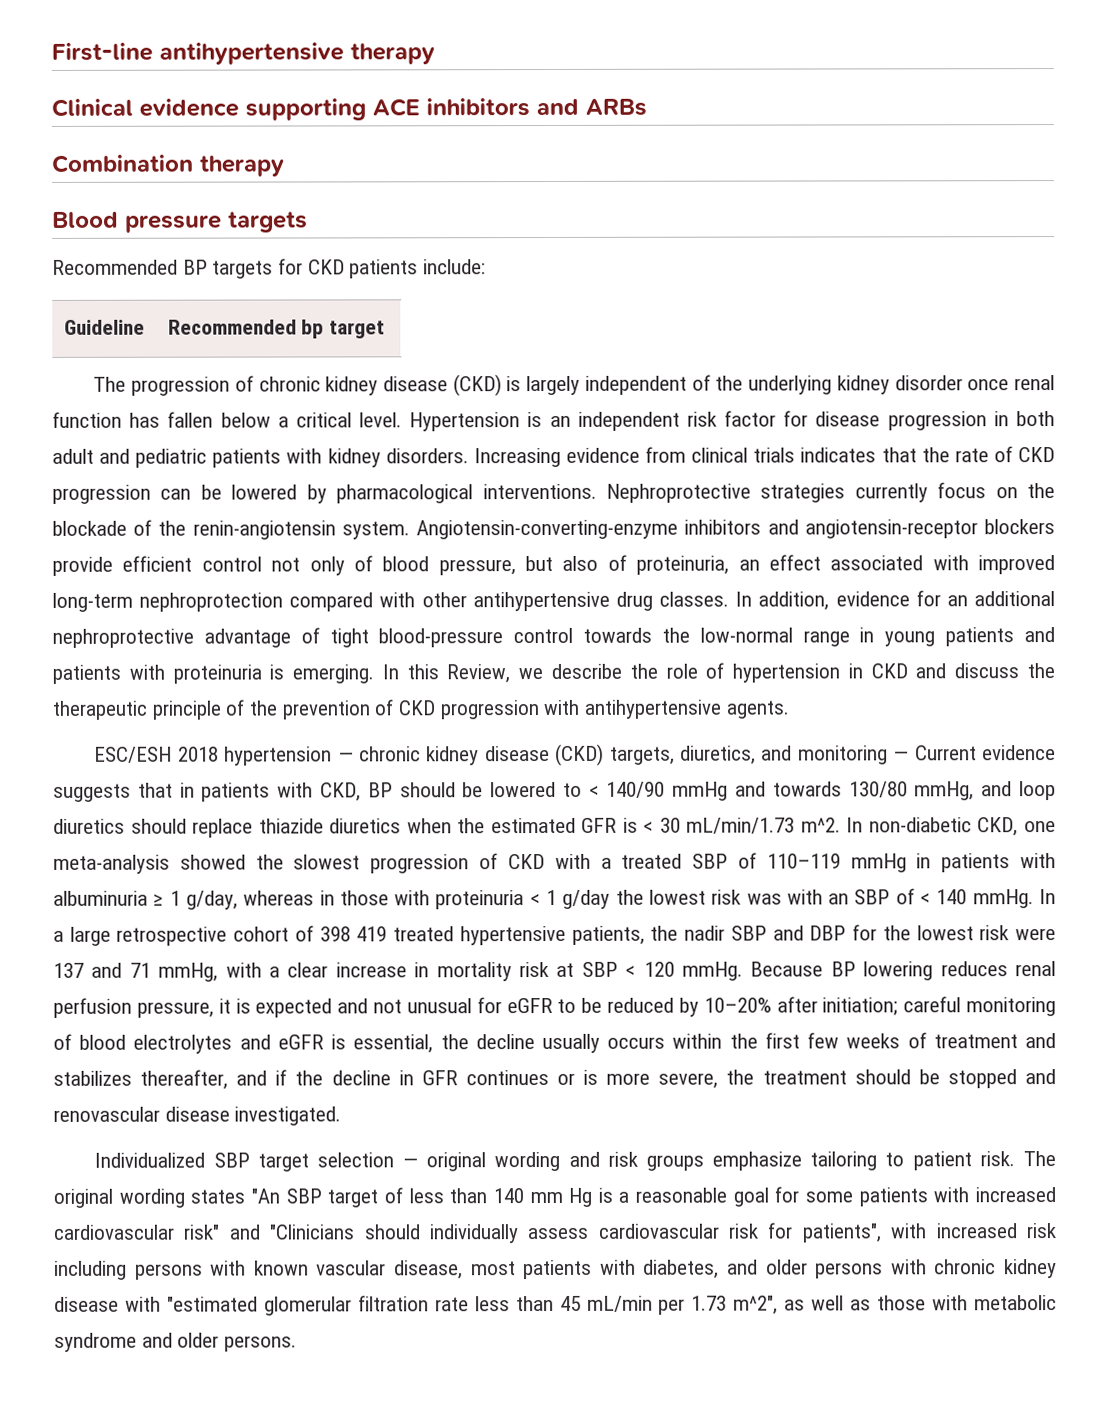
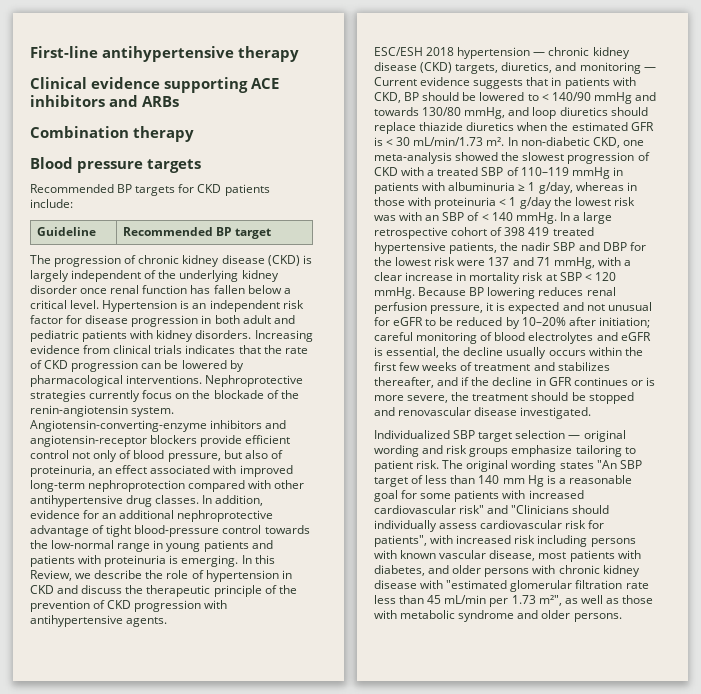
- Guideline | Recommended bp target
+ Guideline | Recommended BP target
- ESC/ESH 2018 hypertension — chronic kidney disease (CKD) targets, diuretics, and monitoring — Current evidence suggests that in patients with CKD, BP should be lowered to < 140/90 mmHg and towards 130/80 mmHg, and loop diuretics should replace thiazide diuretics when the estimated GFR is < 30 mL/min/1.73 m^2.
+ ESC/ESH 2018 hypertension — chronic kidney disease (CKD) targets, diuretics, and monitoring — Current evidence suggests that in patients with CKD, BP should be lowered to < 140/90 mmHg and towards 130/80 mmHg, and loop diuretics should replace thiazide diuretics when the estimated GFR is < 30 mL/min/1.73 m².
- The original wording states "An SBP target of less than 140 mm Hg is a reasonable goal for some patients with increased cardiovascular risk" and "Clinicians should individually assess cardiovascular risk for patients", with increased risk including persons with known vascular disease, most patients with diabetes, and older persons with chronic kidney disease with "estimated glomerular filtration rate less than 45 mL/min per 1.73 m^2", as well as those with metabolic syndrome and older persons.
+ The original wording states "An SBP target of less than 140 mm Hg is a reasonable goal for some patients with increased cardiovascular risk" and "Clinicians should individually assess cardiovascular risk for patients", with increased risk including persons with known vascular disease, most patients with diabetes, and older persons with chronic kidney disease with "estimated glomerular filtration rate less than 45 mL/min per 1.73 m²", as well as those with metabolic syndrome and older persons.

